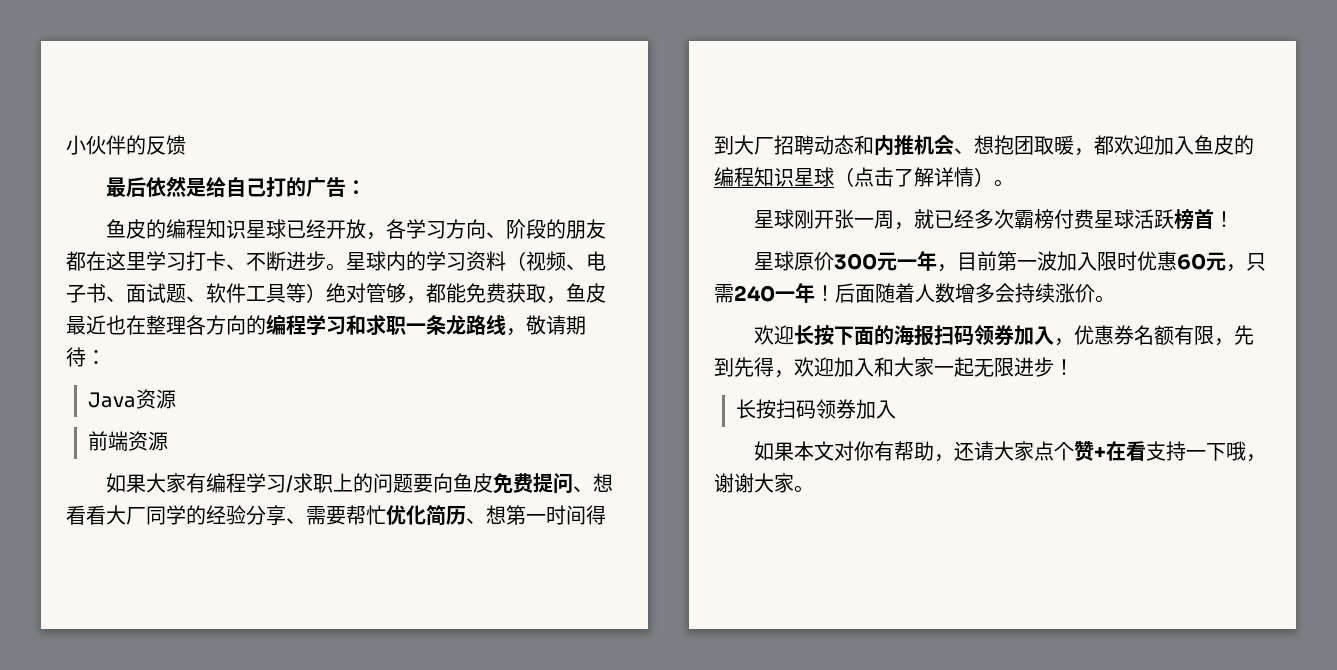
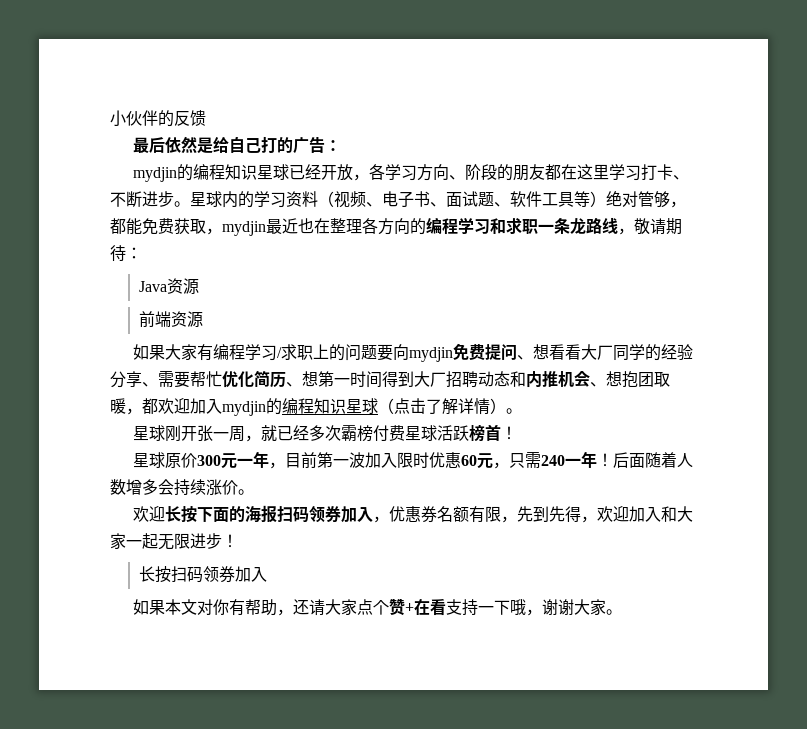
- 鱼皮的编程知识星球已经开放，各学习方向、阶段的朋友都在这里学习打卡、不断进步。
+ mydjin的编程知识星球已经开放，各学习方向、阶段的朋友都在这里学习打卡、不断进步。
- 星球内的学习资料（视频、电子书、面试题、软件工具等）绝对管够，都能免费获取，鱼皮最近也在整理各方向的编程学习和求职一条龙路线，敬请期待：
+ 星球内的学习资料（视频、电子书、面试题、软件工具等）绝对管够，都能免费获取，mydjin最近也在整理各方向的编程学习和求职一条龙路线，敬请期待：
- 如果大家有编程学习/求职上的问题要向鱼皮免费提问、想看看大厂同学的经验分享、需要帮忙优化简历、想第一时间得到大厂招聘动态和内推机会、想抱团取暖，都欢迎加入鱼皮的编程知识星球（点击了解详情）。
+ 如果大家有编程学习/求职上的问题要向mydjin免费提问、想看看大厂同学的经验分享、需要帮忙优化简历、想第一时间得到大厂招聘动态和内推机会、想抱团取暖，都欢迎加入mydjin的编程知识星球（点击了解详情）。

